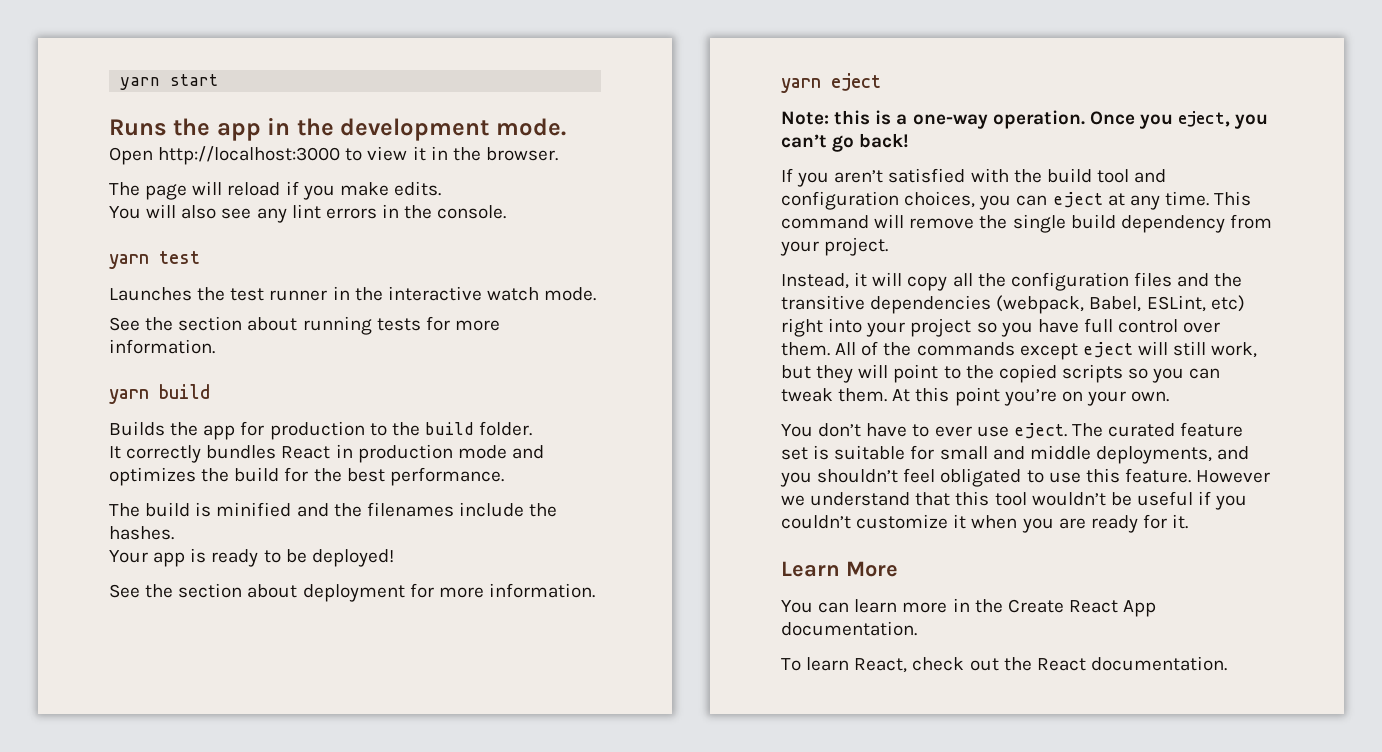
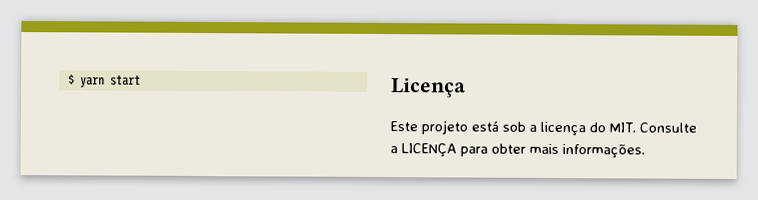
- yarn start
+ $ yarn start
- Runs the app in the development mode.
- Open http://localhost:3000 to view it in the browser.
- The page will reload if you make edits.
- You will also see any lint errors in the console.
- yarn test
- Launches the test runner in the interactive watch mode.
- See the section about running tests for more information.
- yarn build
- Builds the app for production to the build folder.
- It correctly bundles React in production mode and optimizes the build for the best performance.
- The build is minified and the filenames include the hashes.
- Your app is ready to be deployed!
- See the section about deployment for more information.
- yarn eject
- Note: this is a one-way operation. Once you eject, you can’t go back!
- If you aren’t satisfied with the build tool and configuration choices, you can eject at any time. This command will remove the single build dependency from your project.
- Instead, it will copy all the configuration files and the transitive dependencies (webpack, Babel, ESLint, etc) right into your project so you have full control over them. All of the commands except eject will still work, but they will point to the copied scripts so you can tweak them. At this point you’re on your own.
- You don’t have to ever use eject. The curated feature set is suitable for small and middle deployments, and you shouldn’t feel obligated to use this feature. However we understand that this tool wouldn’t be useful if you couldn’t customize it when you are ready for it.
- Learn More
- You can learn more in the Create React App documentation.
- To learn React, check out the React documentation.
+ Licença
+ Este projeto está sob a licença do MIT. Consulte a LICENÇA para obter mais informações.

